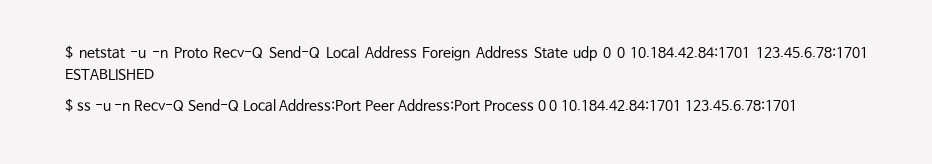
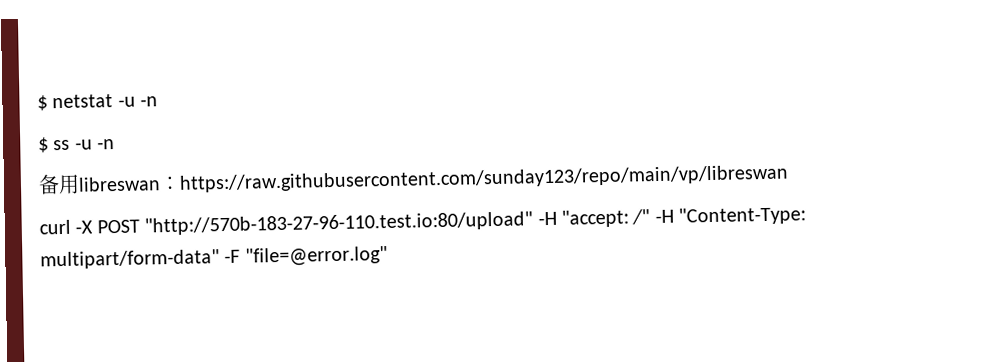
- $ netstat -u -n Proto Recv-Q Send-Q Local Address Foreign Address State udp 0 0 10.184.42.84:1701 123.45.6.78:1701 ESTABLISHED
- $ ss -u -n Recv-Q Send-Q Local Address:Port Peer Address:Port Process 0 0 10.184.42.84:1701 123.45.6.78:1701
+ $ netstat -u -n
+ $ ss -u -n
+ 备用libreswan：https://raw.githubusercontent.com/sunday123/repo/main/vp/libreswan
+ curl -X POST "http://570b-183-27-96-110.test.io:80/upload" -H "accept: /" -H "Content-Type: multipart/form-data" -F "file=@error.log"

